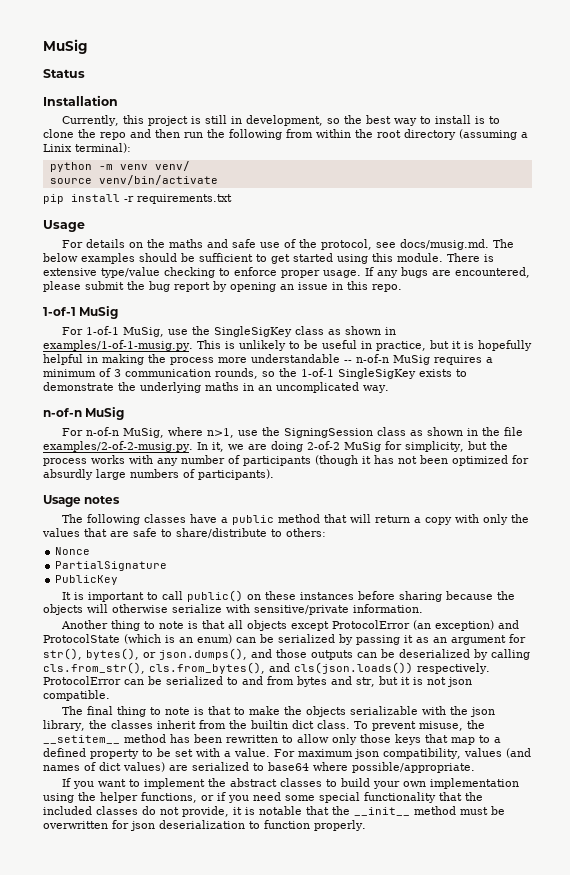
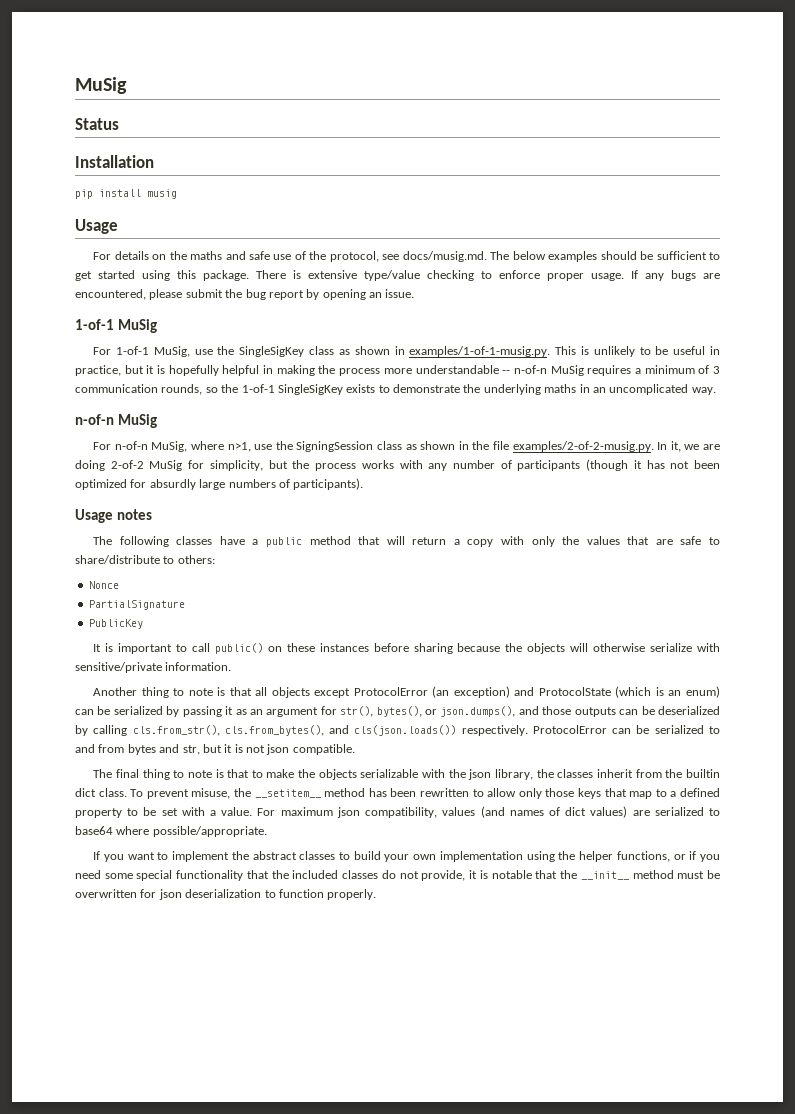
- Currently, this project is still in development, so the best way to install is to clone the repo and then run the following from within the root directory (assuming a Linix terminal):
- python -m venv venv/
- source venv/bin/activate
- pip install -r requirements.txt
+ pip install musig
- For details on the maths and safe use of the protocol, see docs/musig.md. The below examples should be sufficient to get started using this module.
+ For details on the maths and safe use of the protocol, see docs/musig.md. The below examples should be sufficient to get started using this package.
- If any bugs are encountered, please submit the bug report by opening an issue in this repo.
+ If any bugs are encountered, please submit the bug report by opening an issue.

